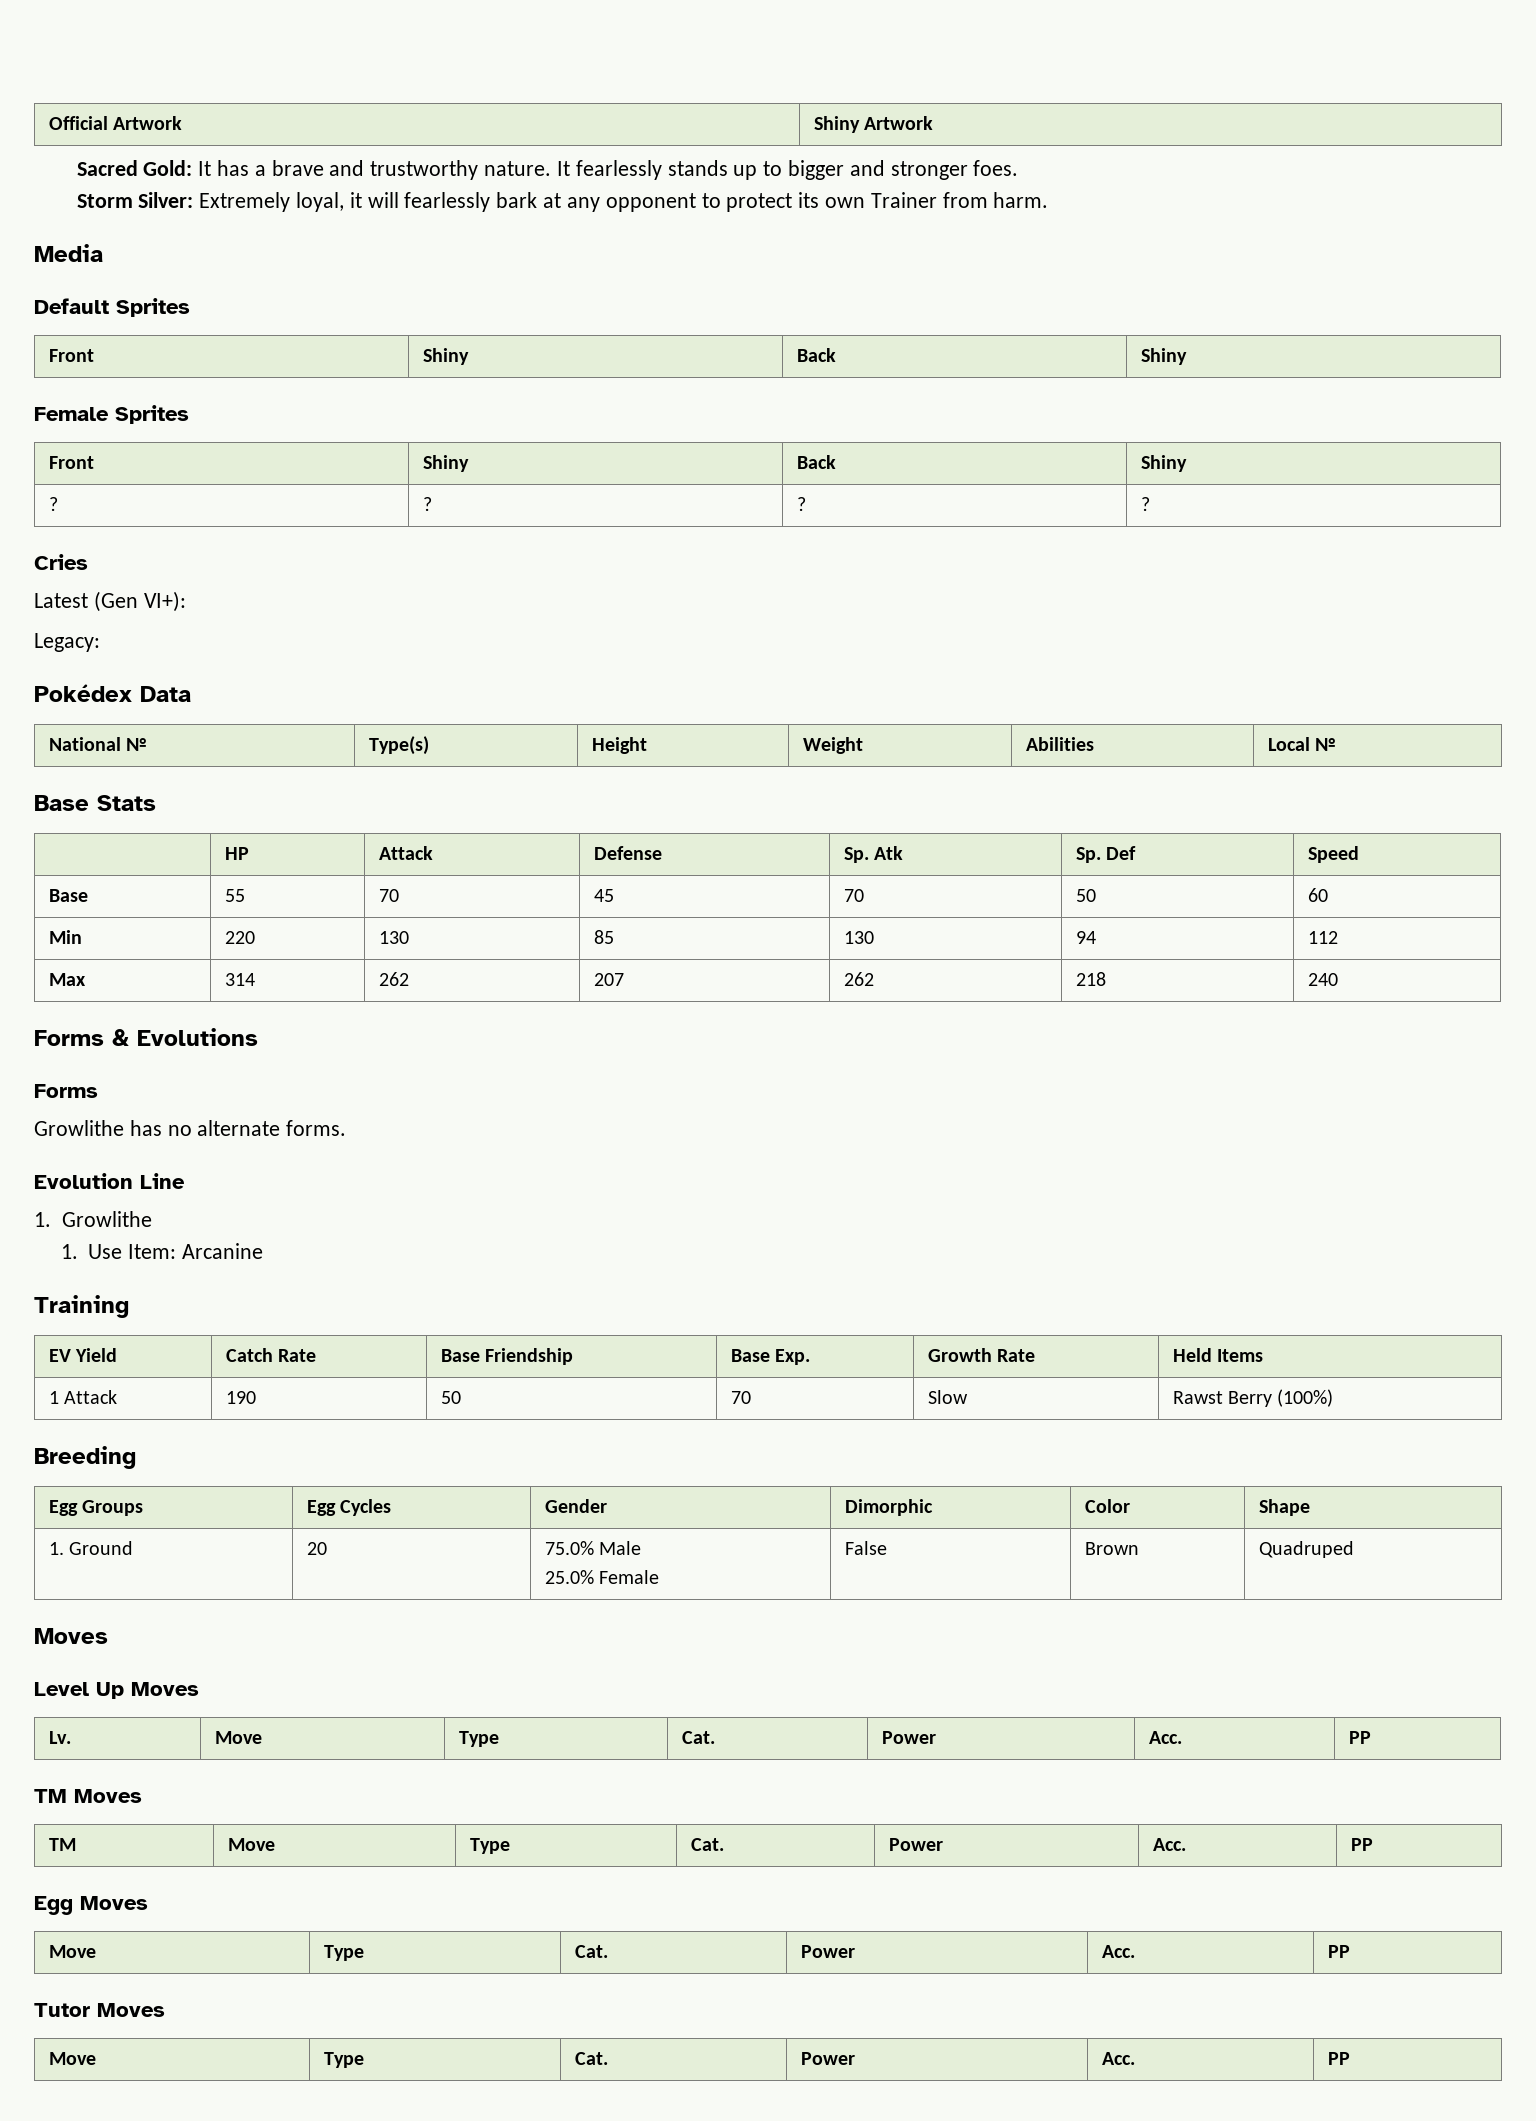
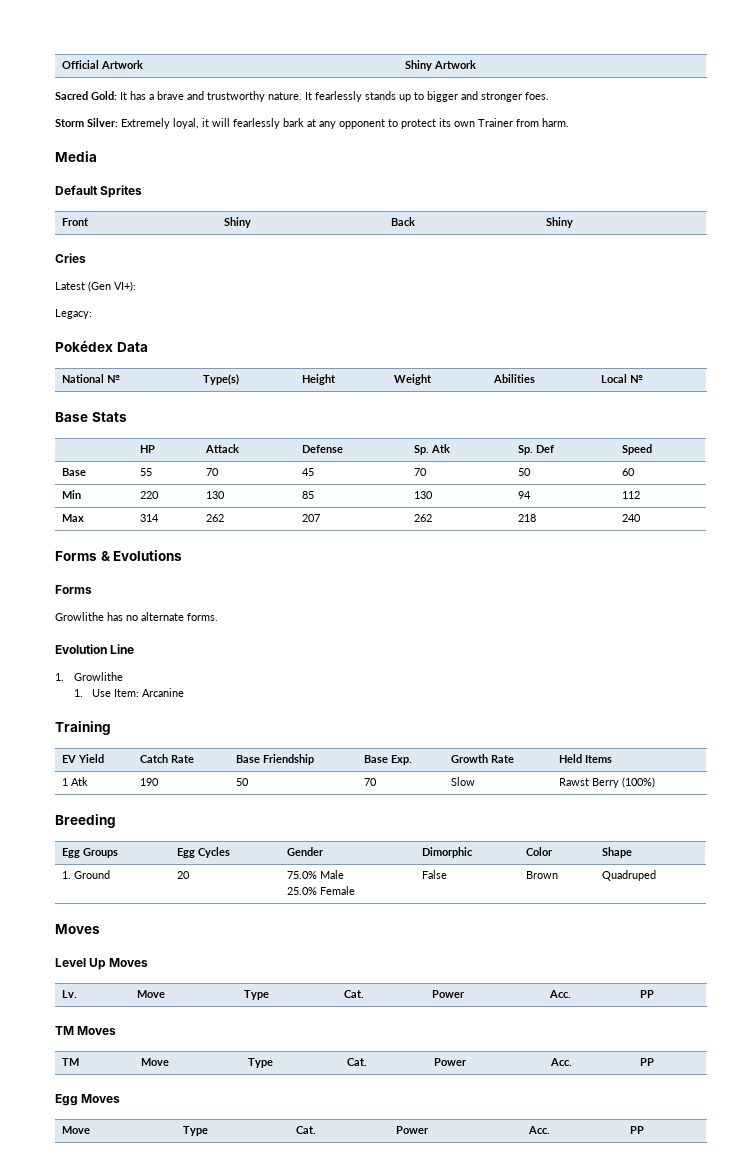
- Female Sprites
- Front | Shiny | Back | Shiny
- ? | ? | ? | ?
- 1 Attack | 190 | 50 | 70 | Slow | Rawst Berry (100%)
+ 1 Atk | 190 | 50 | 70 | Slow | Rawst Berry (100%)
- Tutor Moves
- Move | Type | Cat. | Power | Acc. | PP

